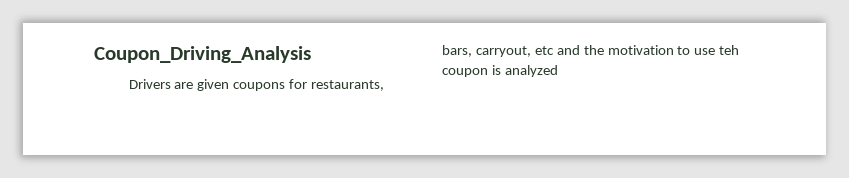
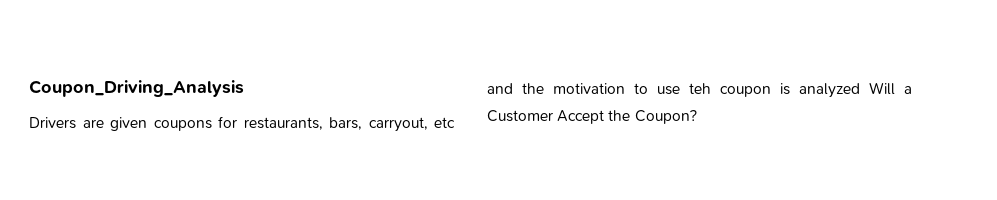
- Drivers are given coupons for restaurants, bars, carryout, etc and the motivation to use teh coupon is analyzed
+ Drivers are given coupons for restaurants, bars, carryout, etc and the motivation to use teh coupon is analyzed Will a Customer Accept the Coupon?

